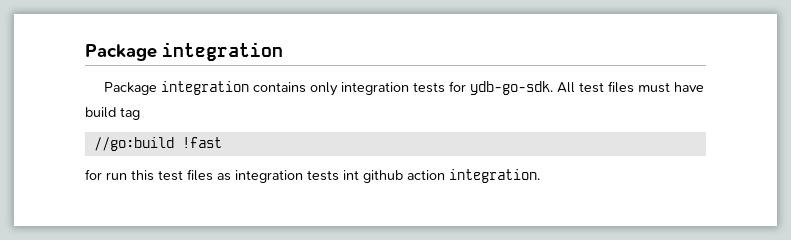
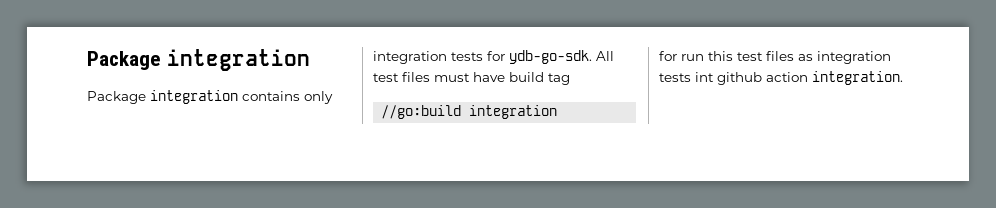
- //go:build !fast
+ //go:build integration

